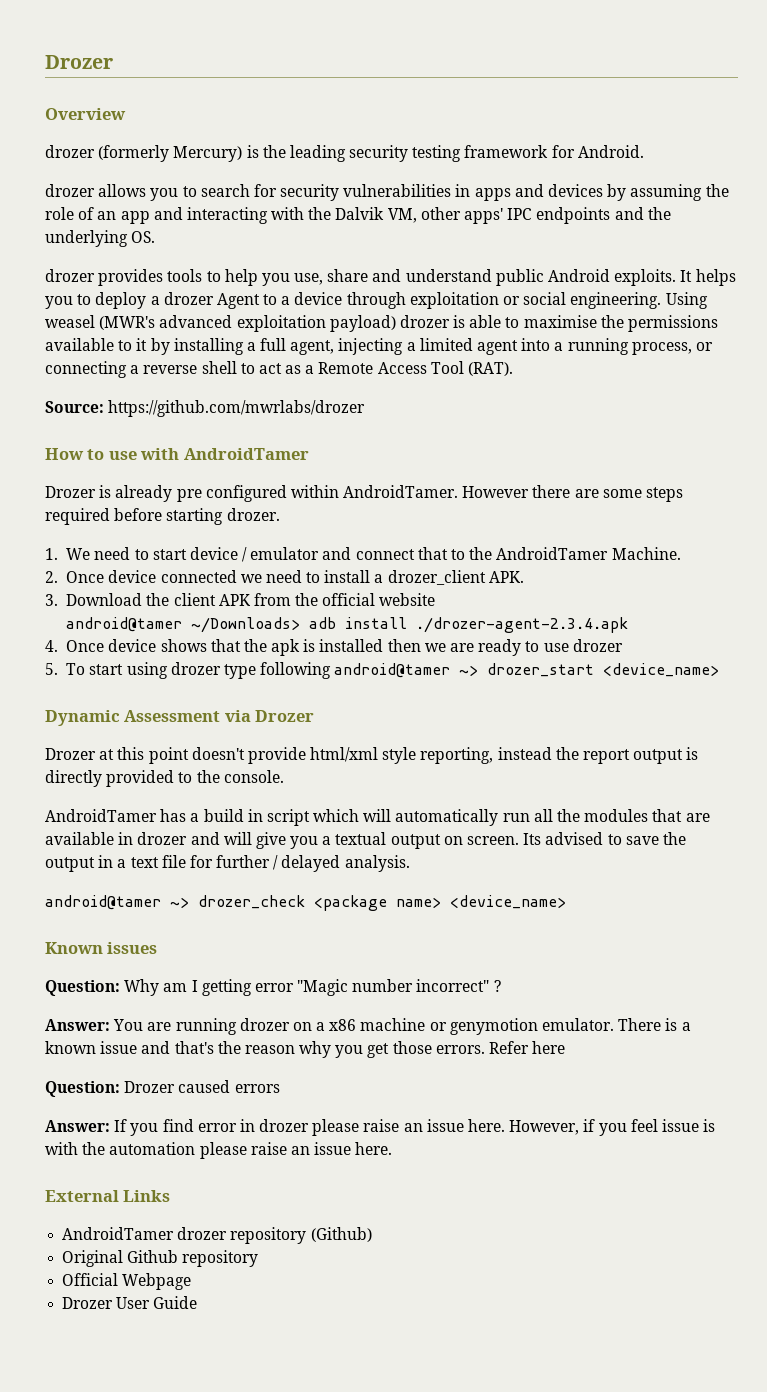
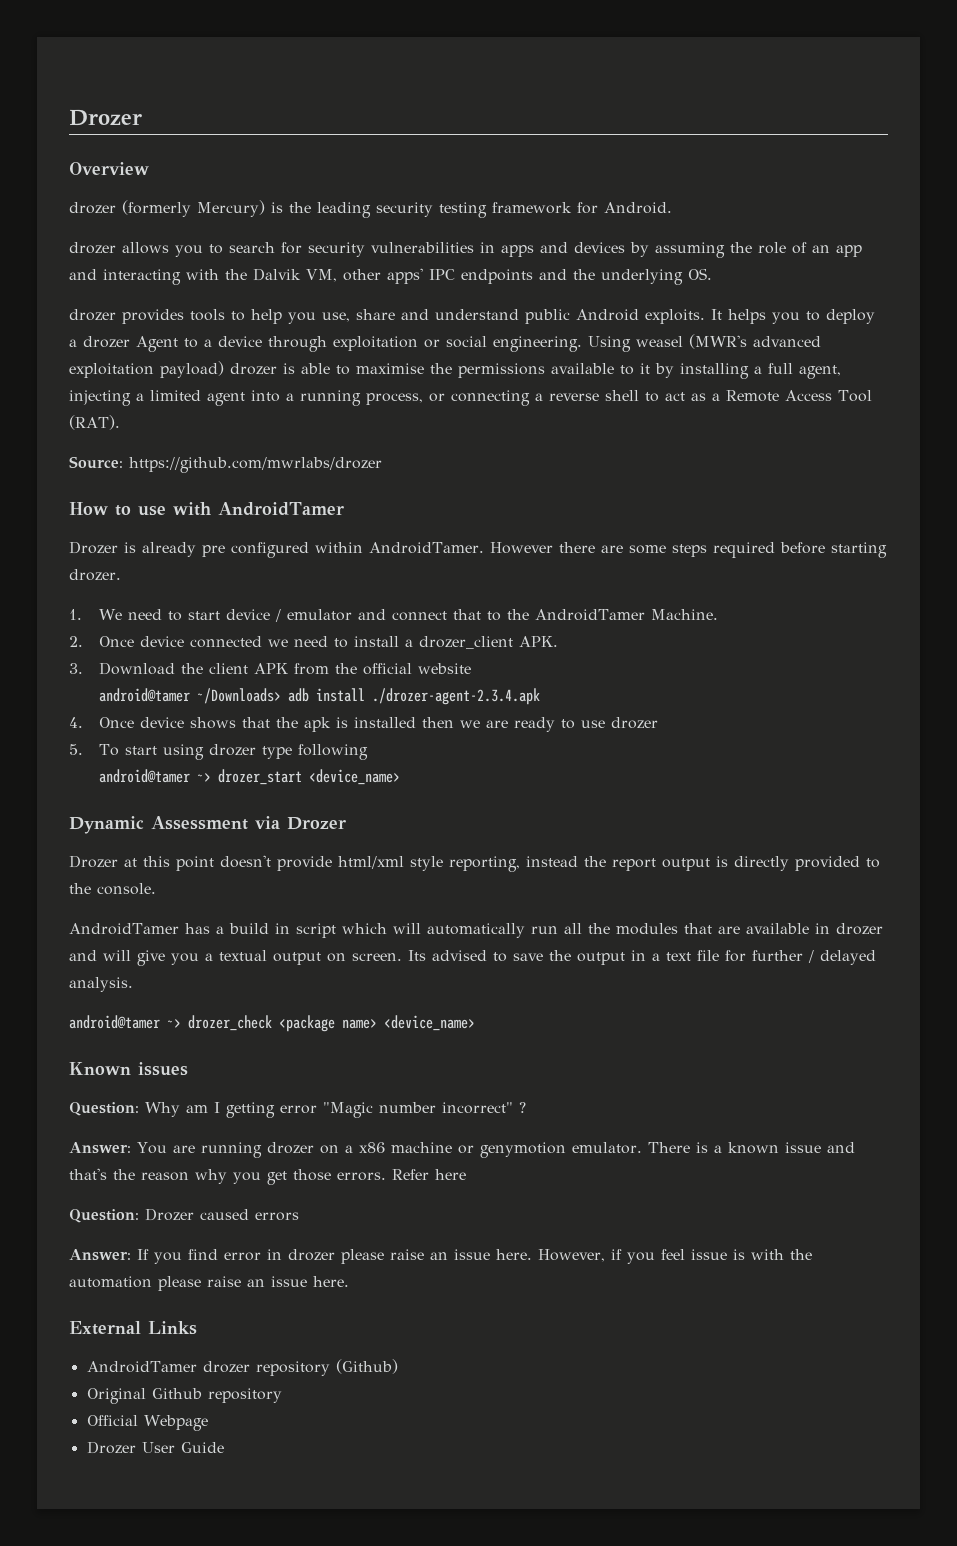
- 5. To start using drozer type following android@tamer ~> drozer_start <device_name>
+ 5. To start using drozer type following
+ android@tamer ~> drozer_start <device_name>

